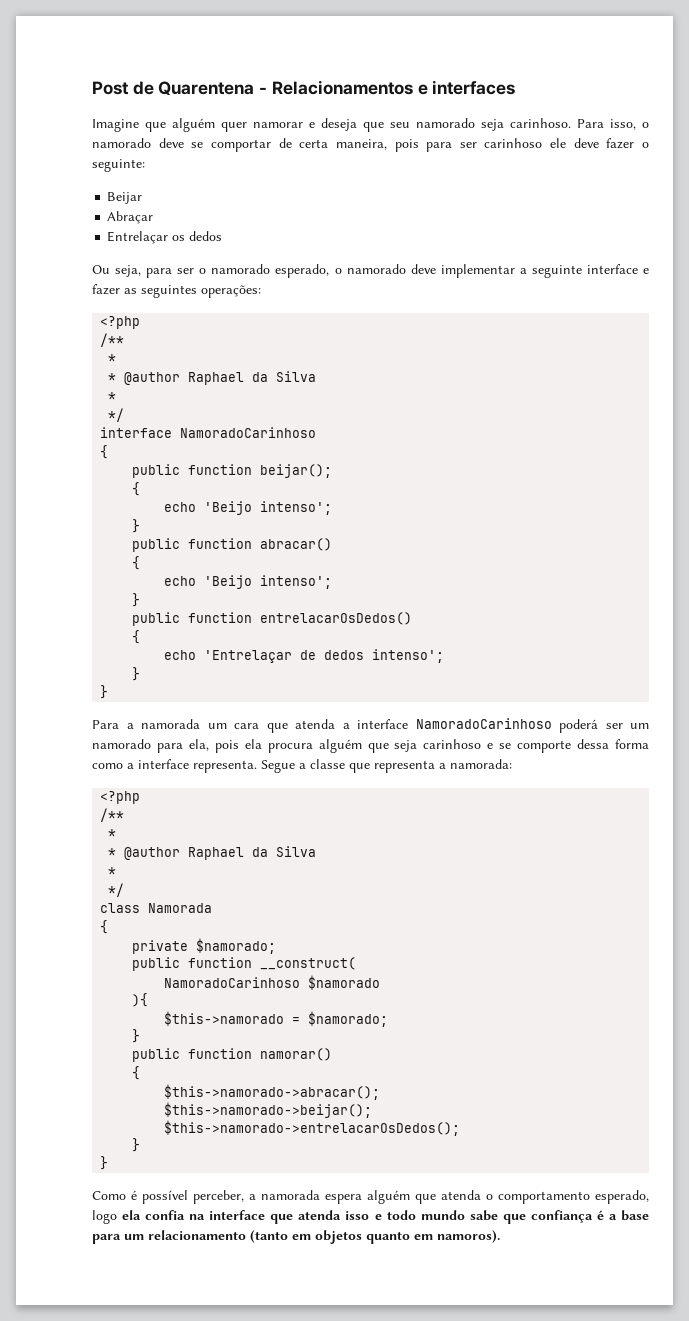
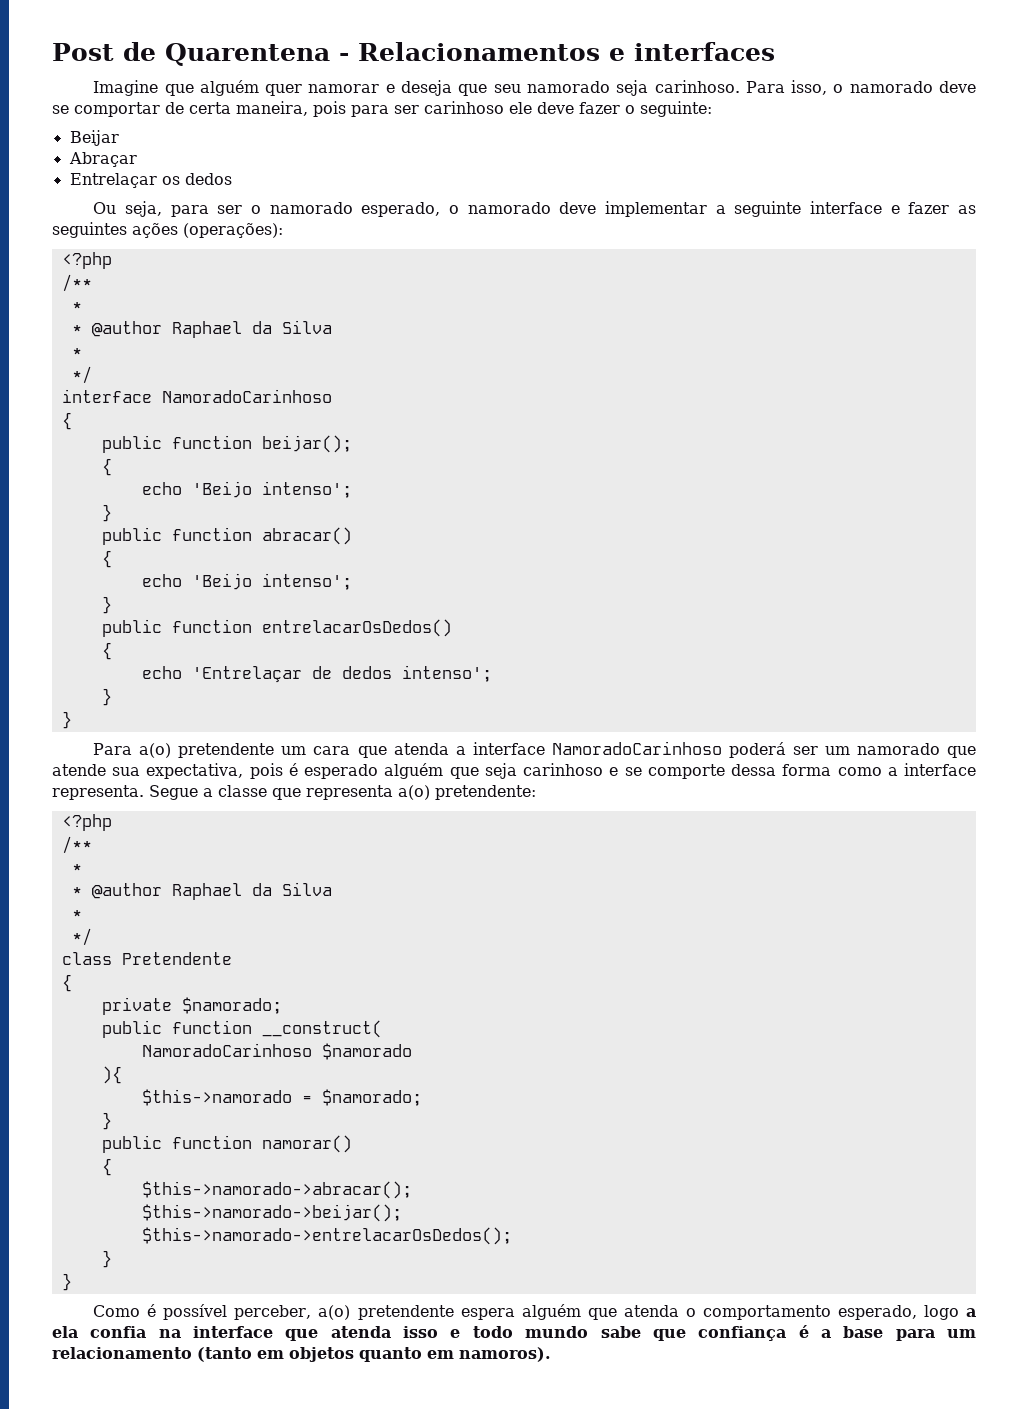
- Ou seja, para ser o namorado esperado, o namorado deve implementar a seguinte interface e fazer as seguintes operações:
+ Ou seja, para ser o namorado esperado, o namorado deve implementar a seguinte interface e fazer as seguintes ações (operações):
- Para a namorada um cara que atenda a interface NamoradoCarinhoso poderá ser um namorado para ela, pois ela procura alguém que seja carinhoso e se comporte dessa forma como a interface representa.
+ Para a(o) pretendente um cara que atenda a interface NamoradoCarinhoso poderá ser um namorado que atende sua expectativa, pois é esperado alguém que seja carinhoso e se comporte dessa forma como a interface representa.
- Segue a classe que representa a namorada:
+ Segue a classe que representa a(o) pretendente:
- class Namorada
+ class Pretendente
- Como é possível perceber, a namorada espera alguém que atenda o comportamento esperado, logo ela confia na interface que atenda isso e todo mundo sabe que confiança é a base para um relacionamento (tanto em objetos quanto em namoros).
+ Como é possível perceber, a(o) pretendente espera alguém que atenda o comportamento esperado, logo a ela confia na interface que atenda isso e todo mundo sabe que confiança é a base para um relacionamento (tanto em objetos quanto em namoros).

